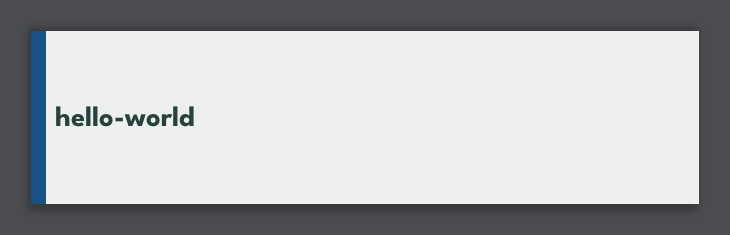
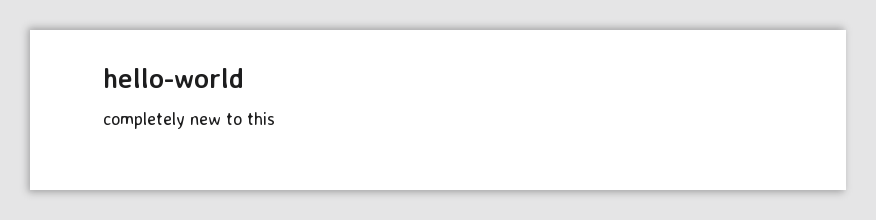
+ completely new to this

